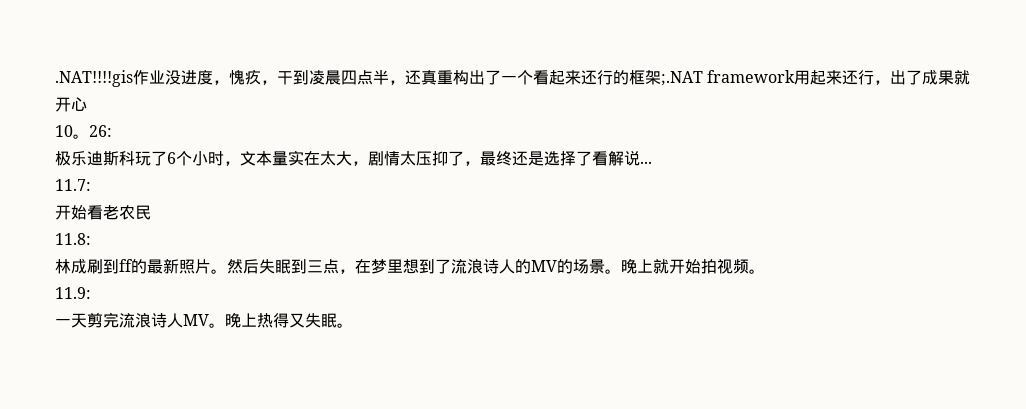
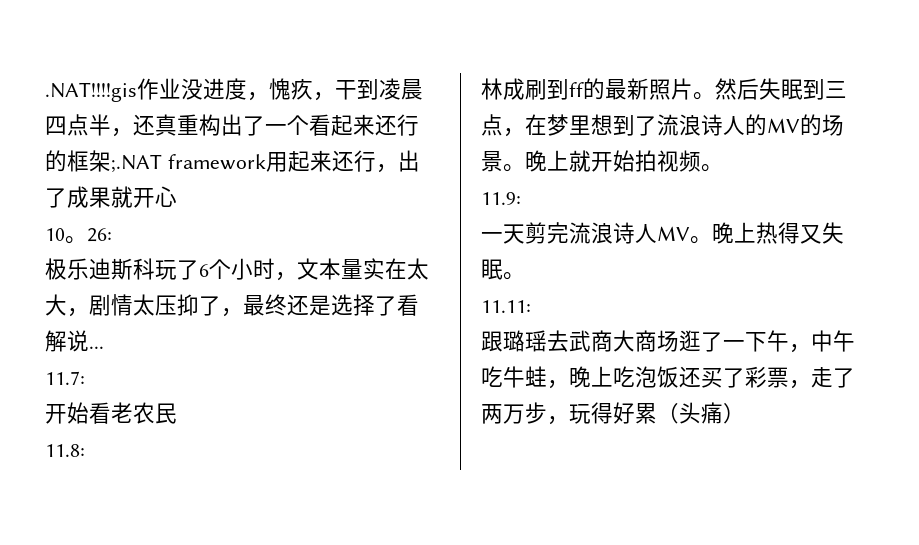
+ 11.11:
+ 跟璐瑶去武商大商场逛了一下午，中午吃牛蛙，晚上吃泡饭还买了彩票，走了两万步，玩得好累（头痛）

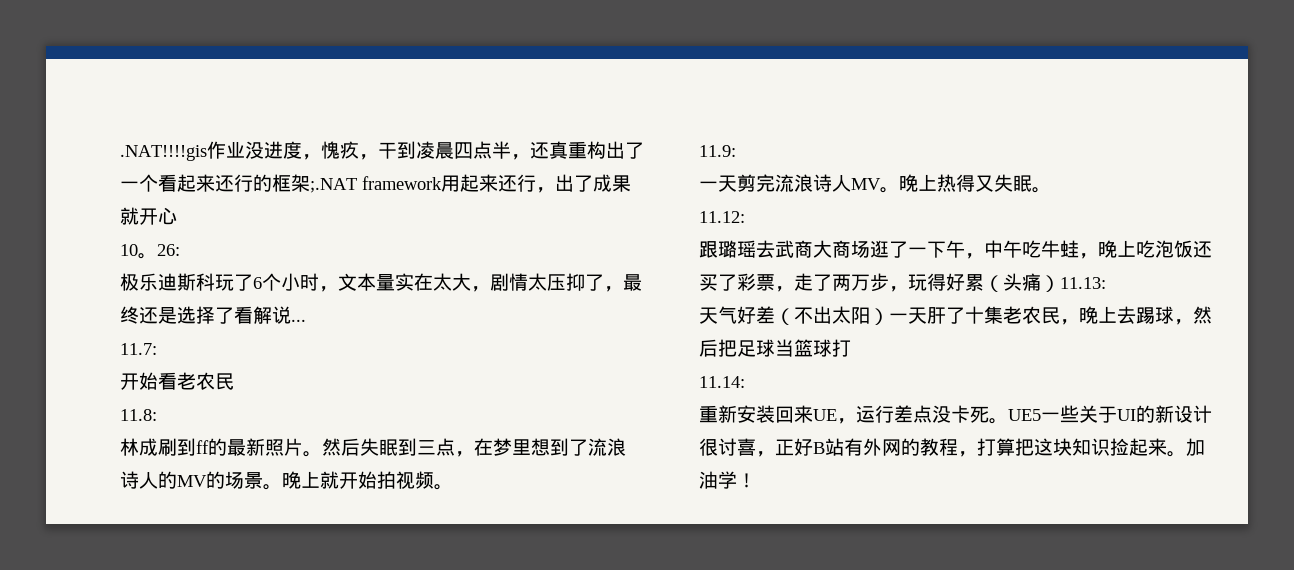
- 11.11:
+ 11.12:
- 跟璐瑶去武商大商场逛了一下午，中午吃牛蛙，晚上吃泡饭还买了彩票，走了两万步，玩得好累（头痛）
+ 跟璐瑶去武商大商场逛了一下午，中午吃牛蛙，晚上吃泡饭还买了彩票，走了两万步，玩得好累（头痛）11.13:
+ 天气好差（不出太阳）一天肝了十集老农民，晚上去踢球，然后把足球当篮球打
+ 11.14:
+ 重新安装回来UE，运行差点没卡死。UE5一些关于UI的新设计很讨喜，正好B站有外网的教程，打算把这块知识捡起来。加油学！

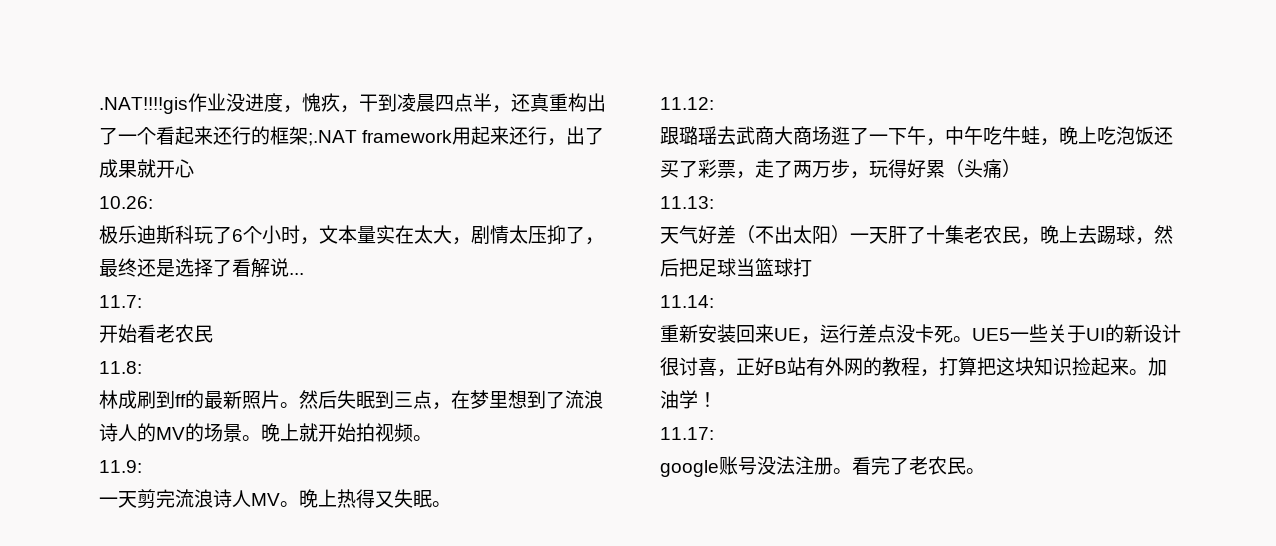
- 10。26:
+ 10.26:
- 跟璐瑶去武商大商场逛了一下午，中午吃牛蛙，晚上吃泡饭还买了彩票，走了两万步，玩得好累（头痛）11.13:
+ 跟璐瑶去武商大商场逛了一下午，中午吃牛蛙，晚上吃泡饭还买了彩票，走了两万步，玩得好累（头痛）
+ 11.13:
+ 11.17:
+ google账号没法注册。看完了老农民。

